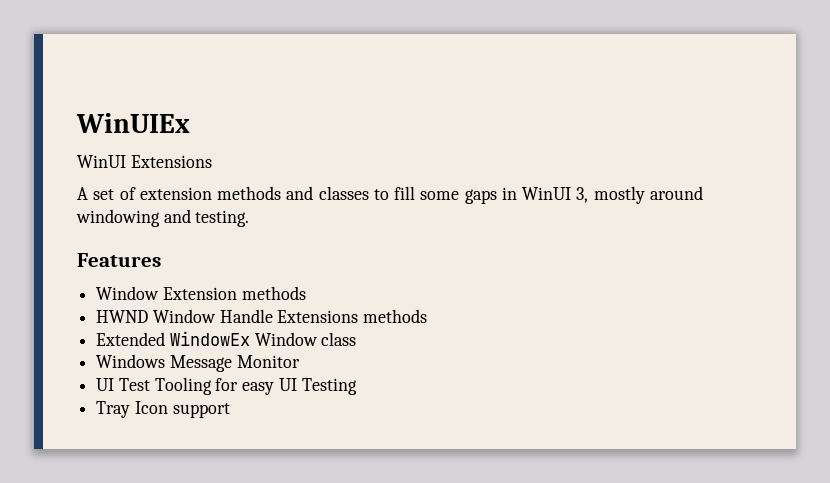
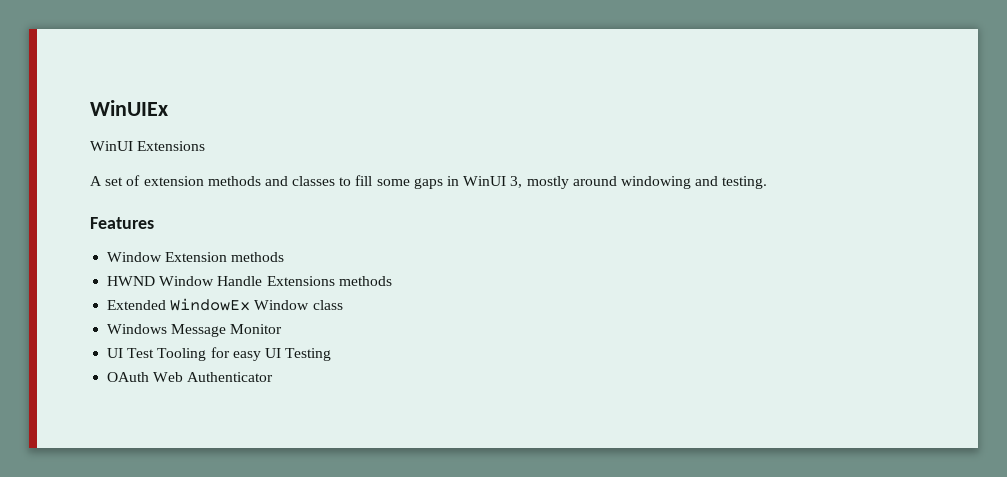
- Tray Icon support
+ OAuth Web Authenticator

